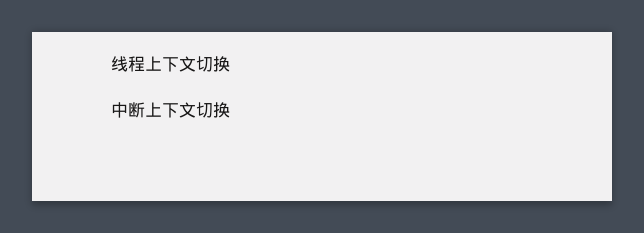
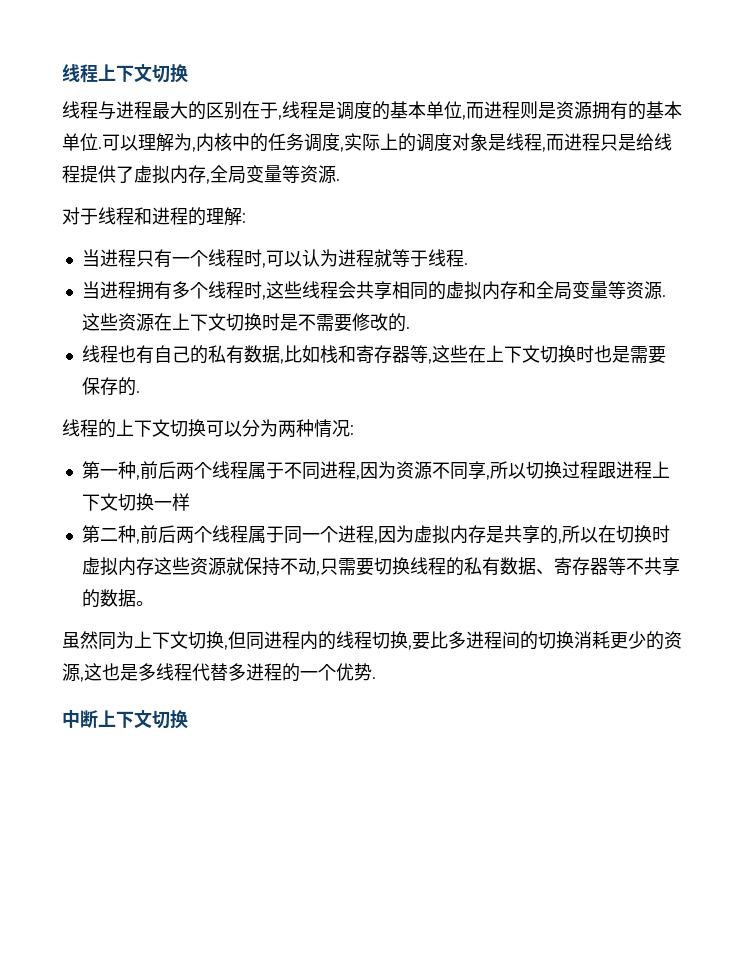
+ 线程与进程最大的区别在于,线程是调度的基本单位,而进程则是资源拥有的基本单位.可以理解为,内核中的任务调度,实际上的调度对象是线程,而进程只是给线程提供了虚拟内存,全局变量等资源.
+ 对于线程和进程的理解:
+ 当进程只有一个线程时,可以认为进程就等于线程.
+ 当进程拥有多个线程时,这些线程会共享相同的虚拟内存和全局变量等资源.这些资源在上下文切换时是不需要修改的.
+ 线程也有自己的私有数据,比如栈和寄存器等,这些在上下文切换时也是需要保存的.
+ 线程的上下文切换可以分为两种情况:
+ 第一种,前后两个线程属于不同进程,因为资源不同享,所以切换过程跟进程上下文切换一样
+ 第二种,前后两个线程属于同一个进程,因为虚拟内存是共享的,所以在切换时虚拟内存这些资源就保持不动,只需要切换线程的私有数据、寄存器等不共享的数据。
+ 虽然同为上下文切换,但同进程内的线程切换,要比多进程间的切换消耗更少的资源,这也是多线程代替多进程的一个优势.

